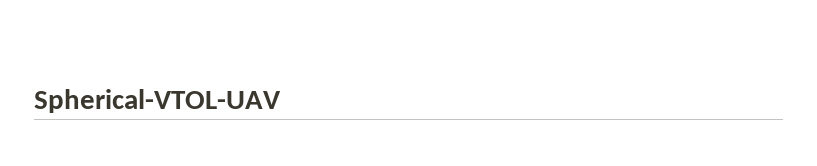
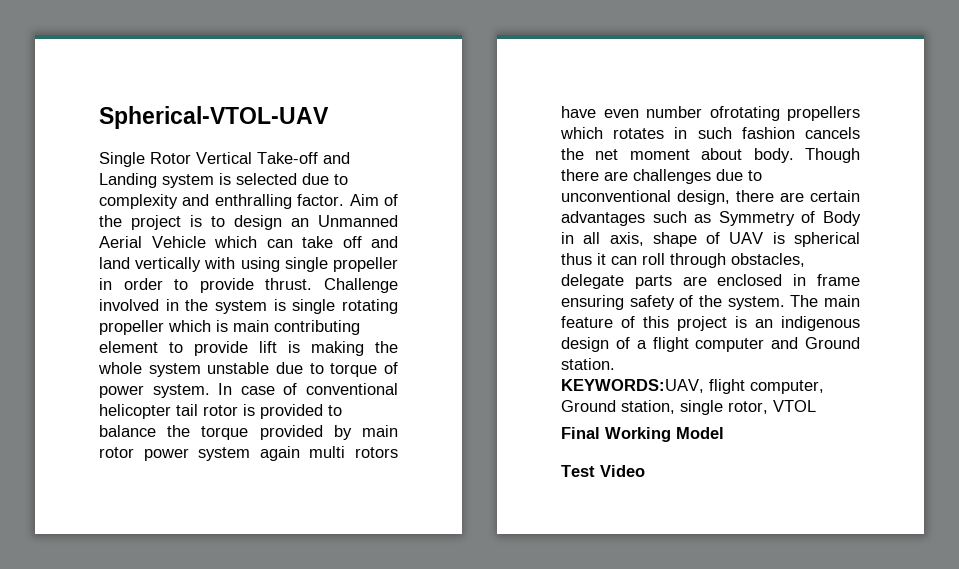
+ Single Rotor Vertical Take-off and Landing system is selected due to complexity and enthralling factor. Aim of the project is to design an Unmanned Aerial Vehicle which can take off and land vertically with using single propeller in order to provide thrust. Challenge involved in the system is single rotating propeller which is main contributing element to provide lift is making the whole system unstable due to torque of power system. In case of conventional helicopter tail rotor is provided to balance the torque provided by main rotor power system again multi rotors have even number ofrotating propellers which rotates in such fashion cancels the net moment about body. Though there are challenges due to unconventional design, there are certain advantages such as Symmetry of Body in all axis, shape of UAV is spherical thus it can roll through obstacles, delegate parts are enclosed in frame ensuring safety of the system. The main feature of this project is an indigenous design of a flight computer and Ground station.
+ KEYWORDS:UAV, flight computer, Ground station, single rotor, VTOL
+ Final Working Model
+ Test Video

